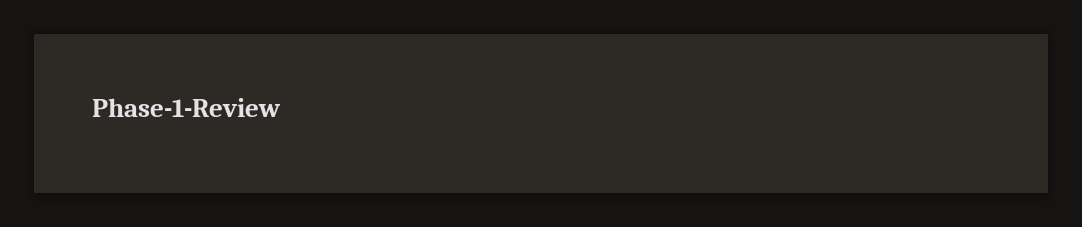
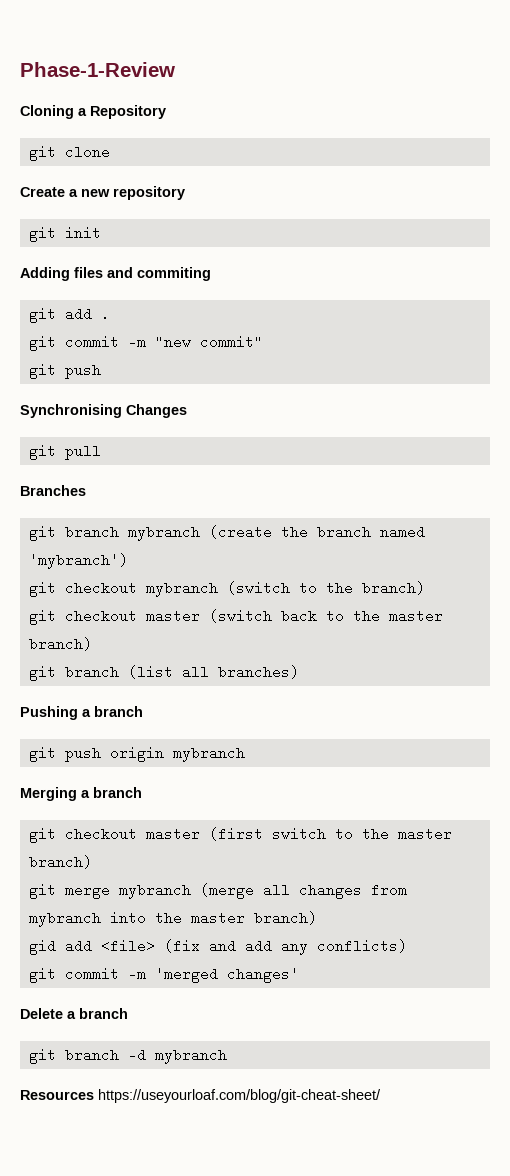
+ Cloning a Repository
+ git clone
+ Create a new repository
+ git init
+ Adding files and commiting
+ git add .
+ git commit -m "new commit"
+ git push
+ Synchronising Changes
+ git pull
+ Branches
+ git branch mybranch (create the branch named 'mybranch')
+ git checkout mybranch (switch to the branch)
+ git checkout master (switch back to the master branch)
+ git branch (list all branches)
+ Pushing a branch
+ git push origin mybranch
+ Merging a branch
+ git checkout master (first switch to the master branch)
+ git merge mybranch (merge all changes from mybranch into the master branch)
+ gid add <file> (fix and add any conflicts)
+ git commit -m 'merged changes'
+ Delete a branch
+ git branch -d mybranch
+ Resources https://useyourloaf.com/blog/git-cheat-sheet/

